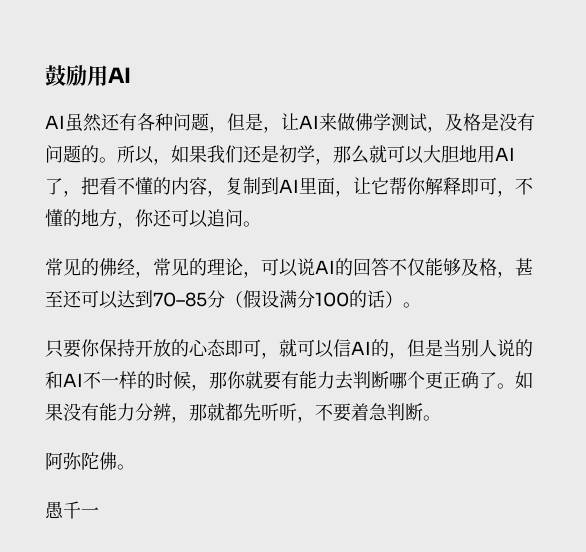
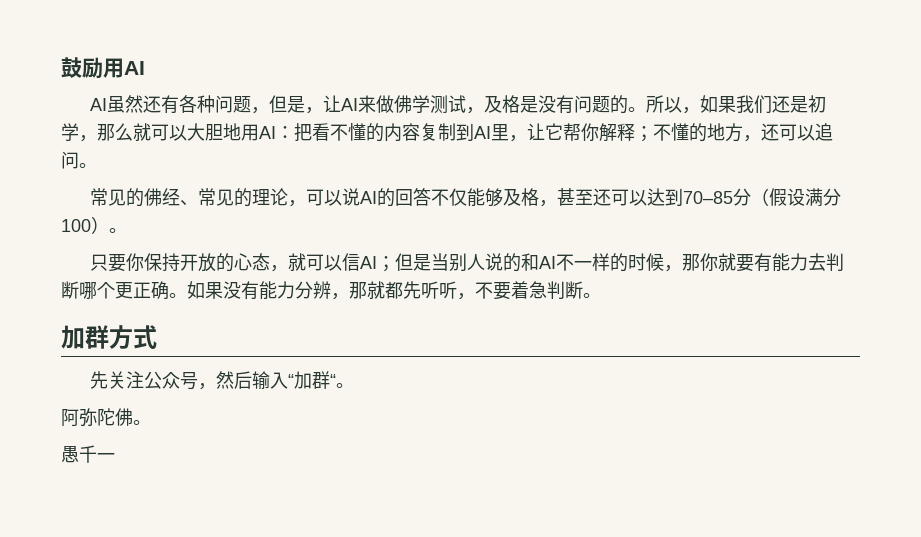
- 所以，如果我们还是初学，那么就可以大胆地用AI了，把看不懂的内容，复制到AI里面，让它帮你解释即可，不懂的地方，你还可以追问。
+ 所以，如果我们还是初学，那么就可以大胆地用AI：把看不懂的内容复制到AI里，让它帮你解释；不懂的地方，还可以追问。
- 常见的佛经，常见的理论，可以说AI的回答不仅能够及格，甚至还可以达到70–85分（假设满分100的话）。
+ 常见的佛经、常见的理论，可以说AI的回答不仅能够及格，甚至还可以达到70–85分（假设满分100）。
- 只要你保持开放的心态即可，就可以信AI的，但是当别人说的和AI不一样的时候，那你就要有能力去判断哪个更正确了。
+ 只要你保持开放的心态，就可以信AI；但是当别人说的和AI不一样的时候，那你就要有能力去判断哪个更正确。
+ 加群方式
+ 先关注公众号，然后输入“加群“。

